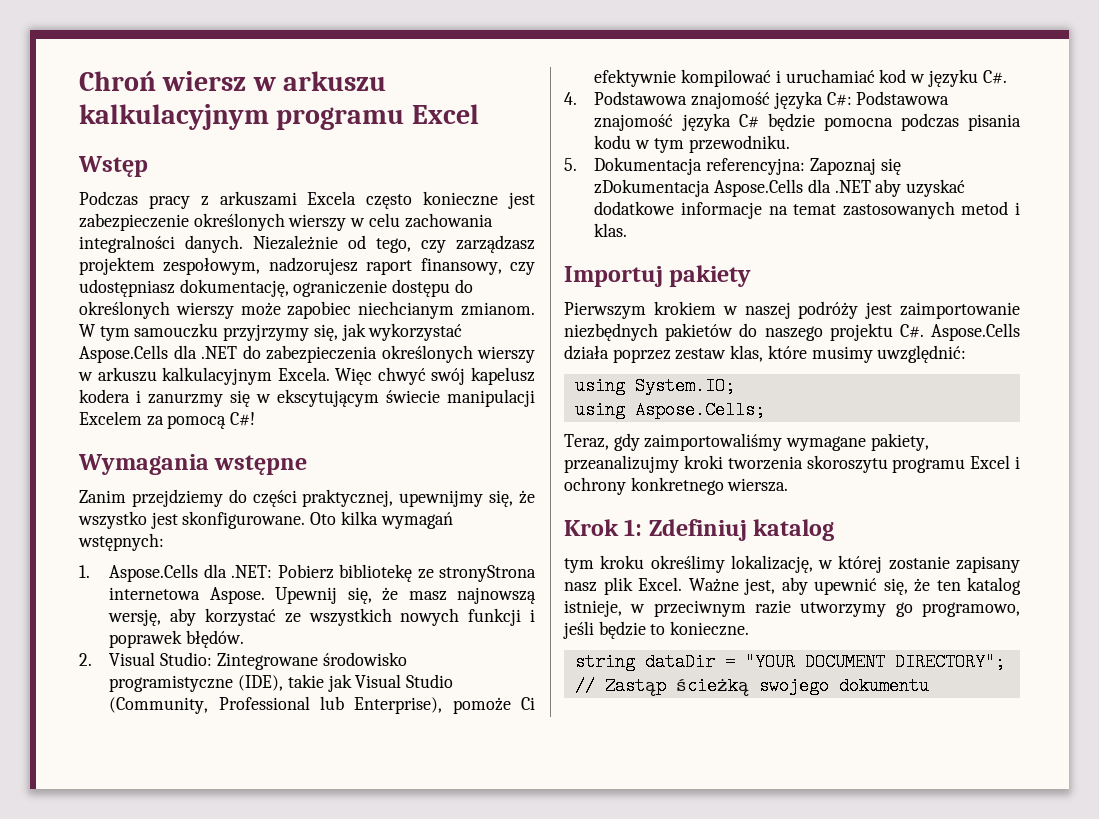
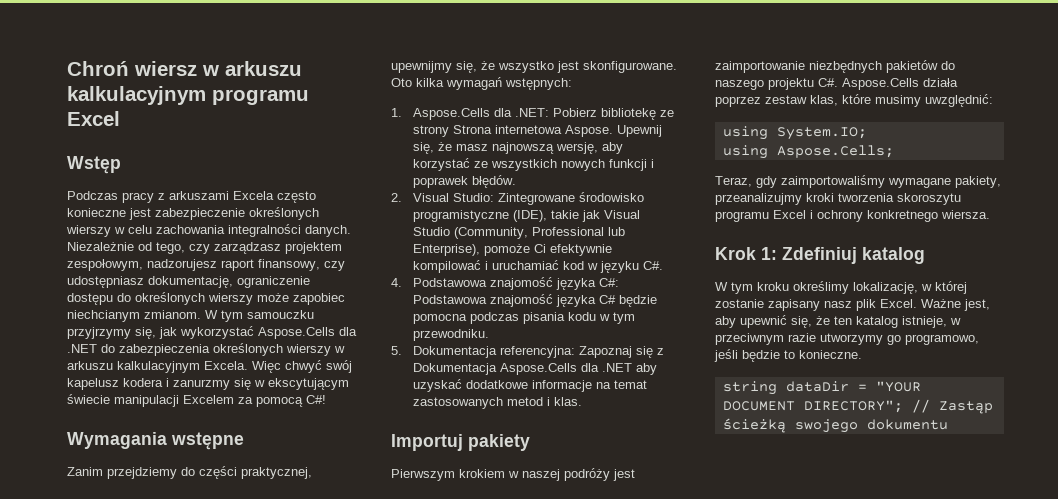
- 1. Aspose.Cells dla .NET: Pobierz bibliotekę ze stronyStrona internetowa Aspose.
+ 1. Aspose.Cells dla .NET: Pobierz bibliotekę ze strony Strona internetowa Aspose.
- 5. Dokumentacja referencyjna: Zapoznaj się zDokumentacja Aspose.Cells dla .NET aby uzyskać dodatkowe informacje na temat zastosowanych metod i klas.
+ 5. Dokumentacja referencyjna: Zapoznaj się z Dokumentacja Aspose.Cells dla .NET aby uzyskać dodatkowe informacje na temat zastosowanych metod i klas.
- tym kroku określimy lokalizację, w której zostanie zapisany nasz plik Excel.
+ W tym kroku określimy lokalizację, w której zostanie zapisany nasz plik Excel.

